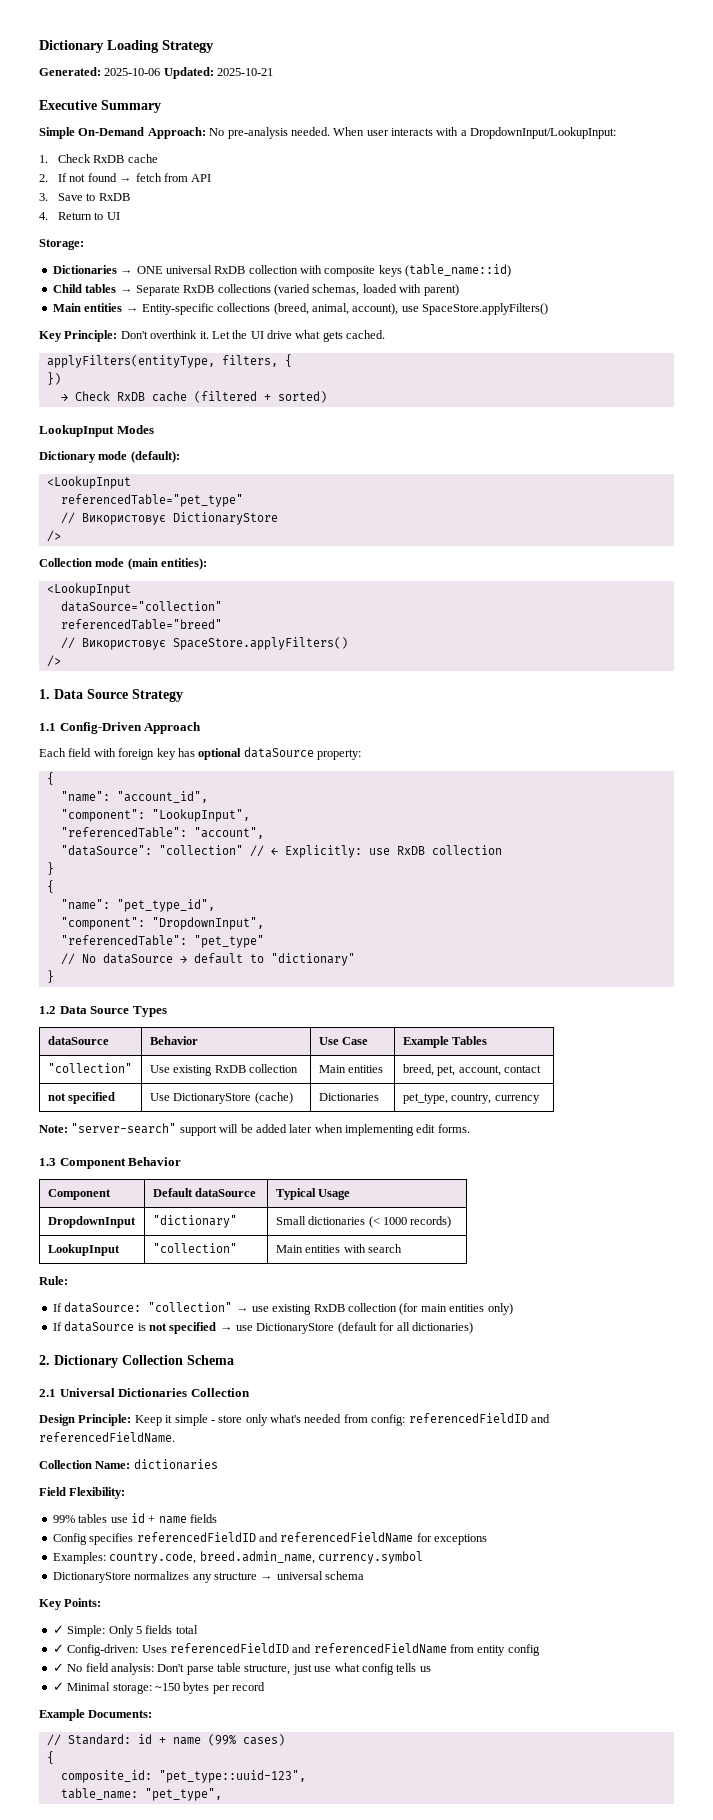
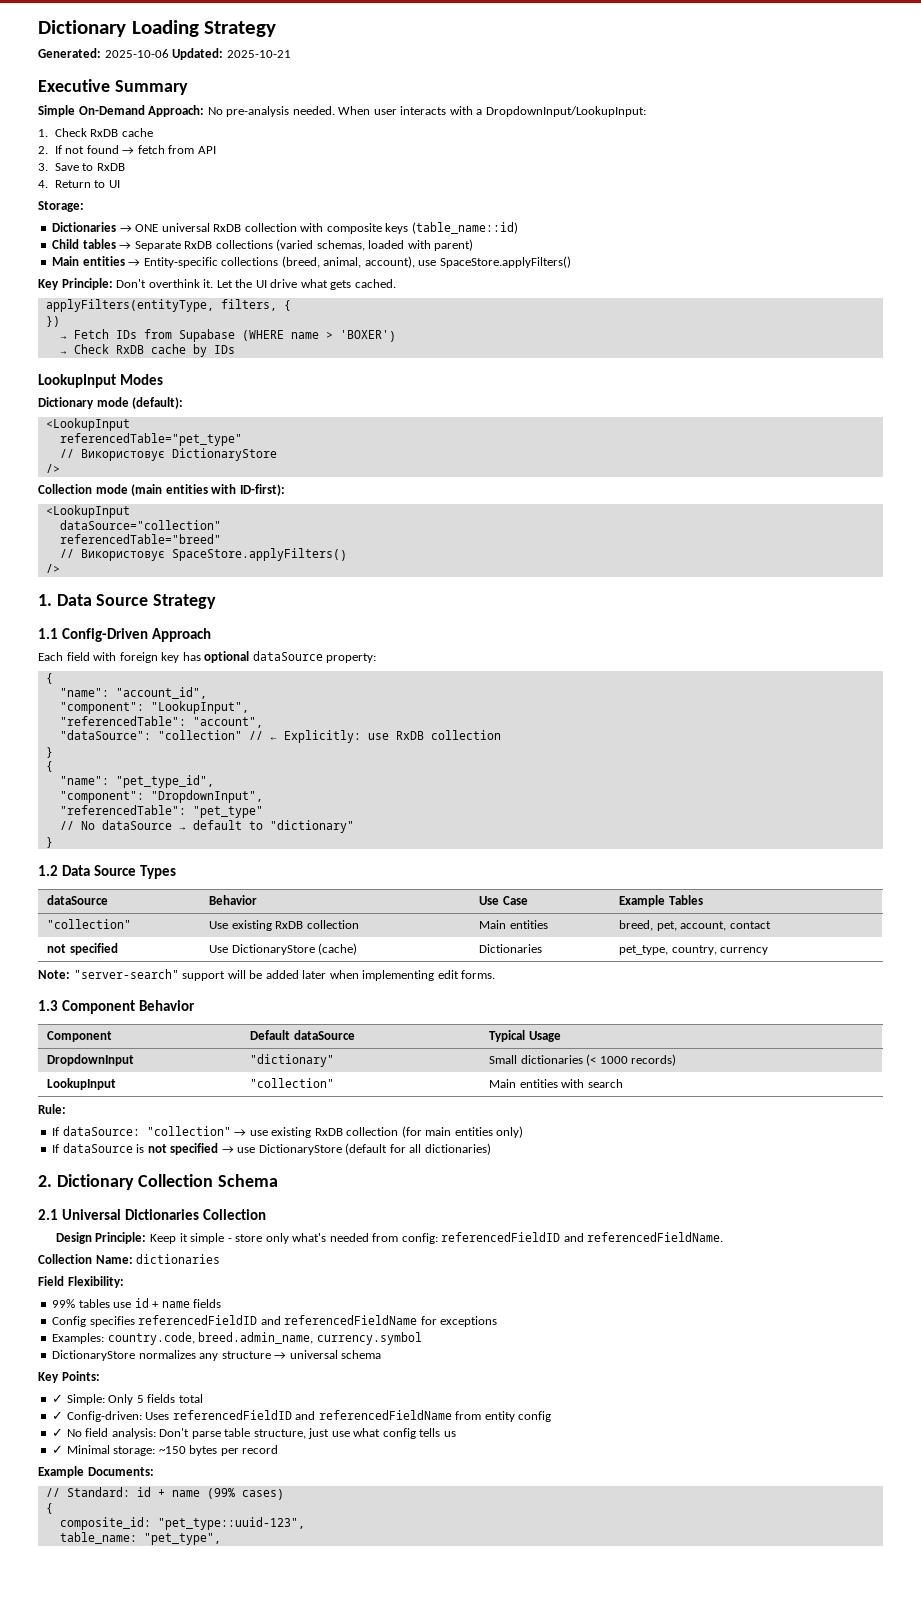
+ → Fetch IDs from Supabase (WHERE name > 'BOXER')
- → Check RxDB cache (filtered + sorted)
+ → Check RxDB cache by IDs
- Collection mode (main entities):
+ Collection mode (main entities with ID-first):

